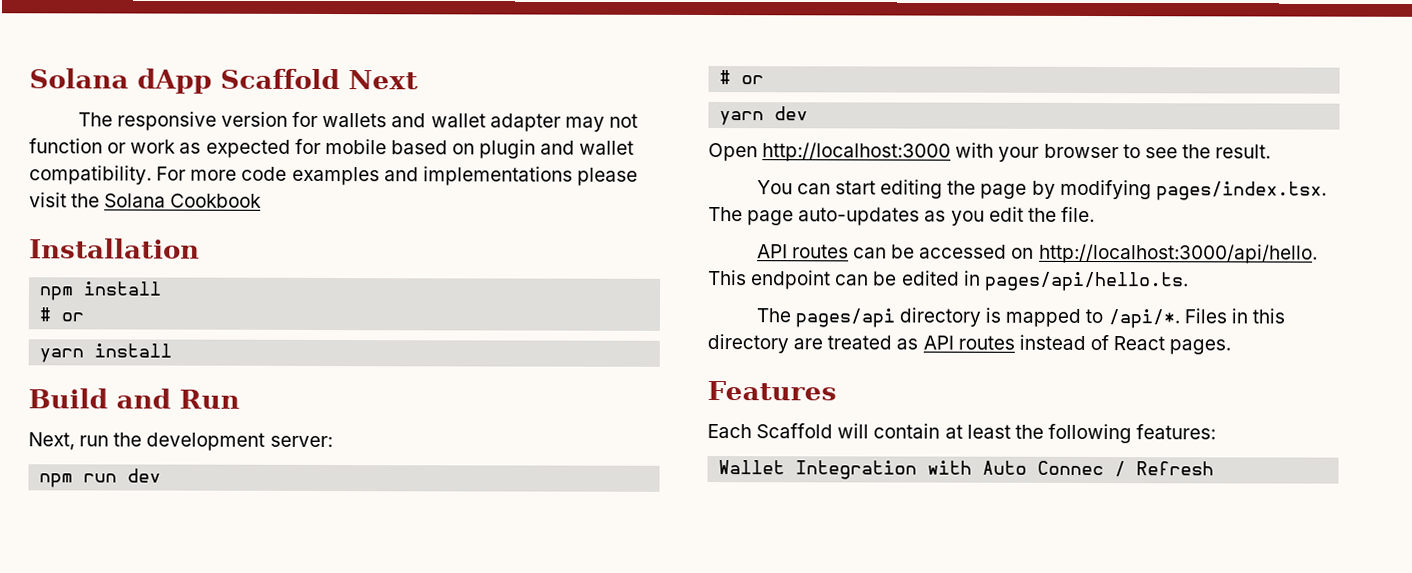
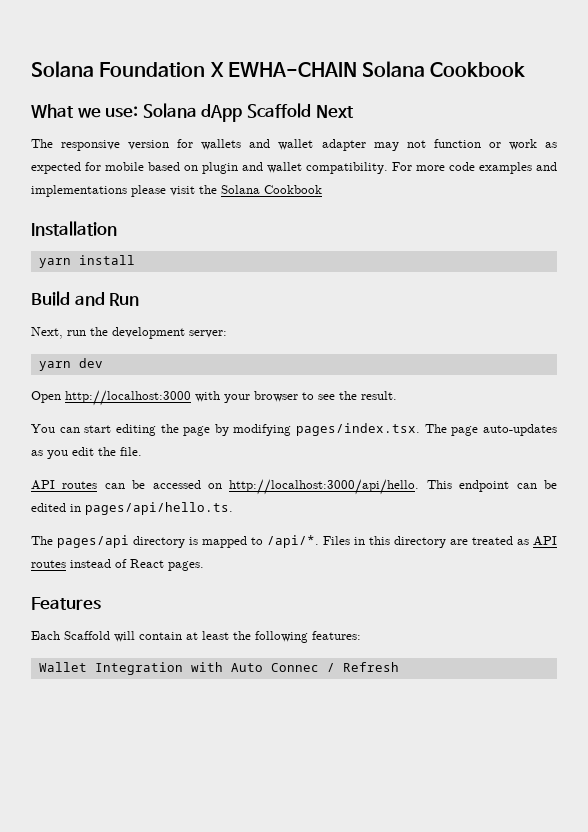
- Solana dApp Scaffold Next
+ Solana Foundation X EWHA-CHAIN Solana Cookbook
+ What we use: Solana dApp Scaffold Next
- npm install
- # or
- npm run dev
- # or

